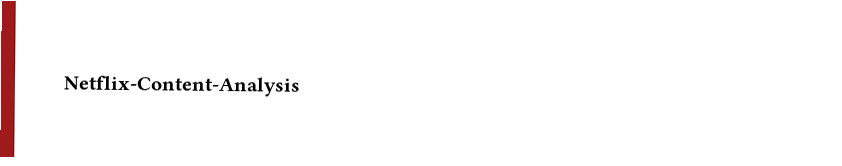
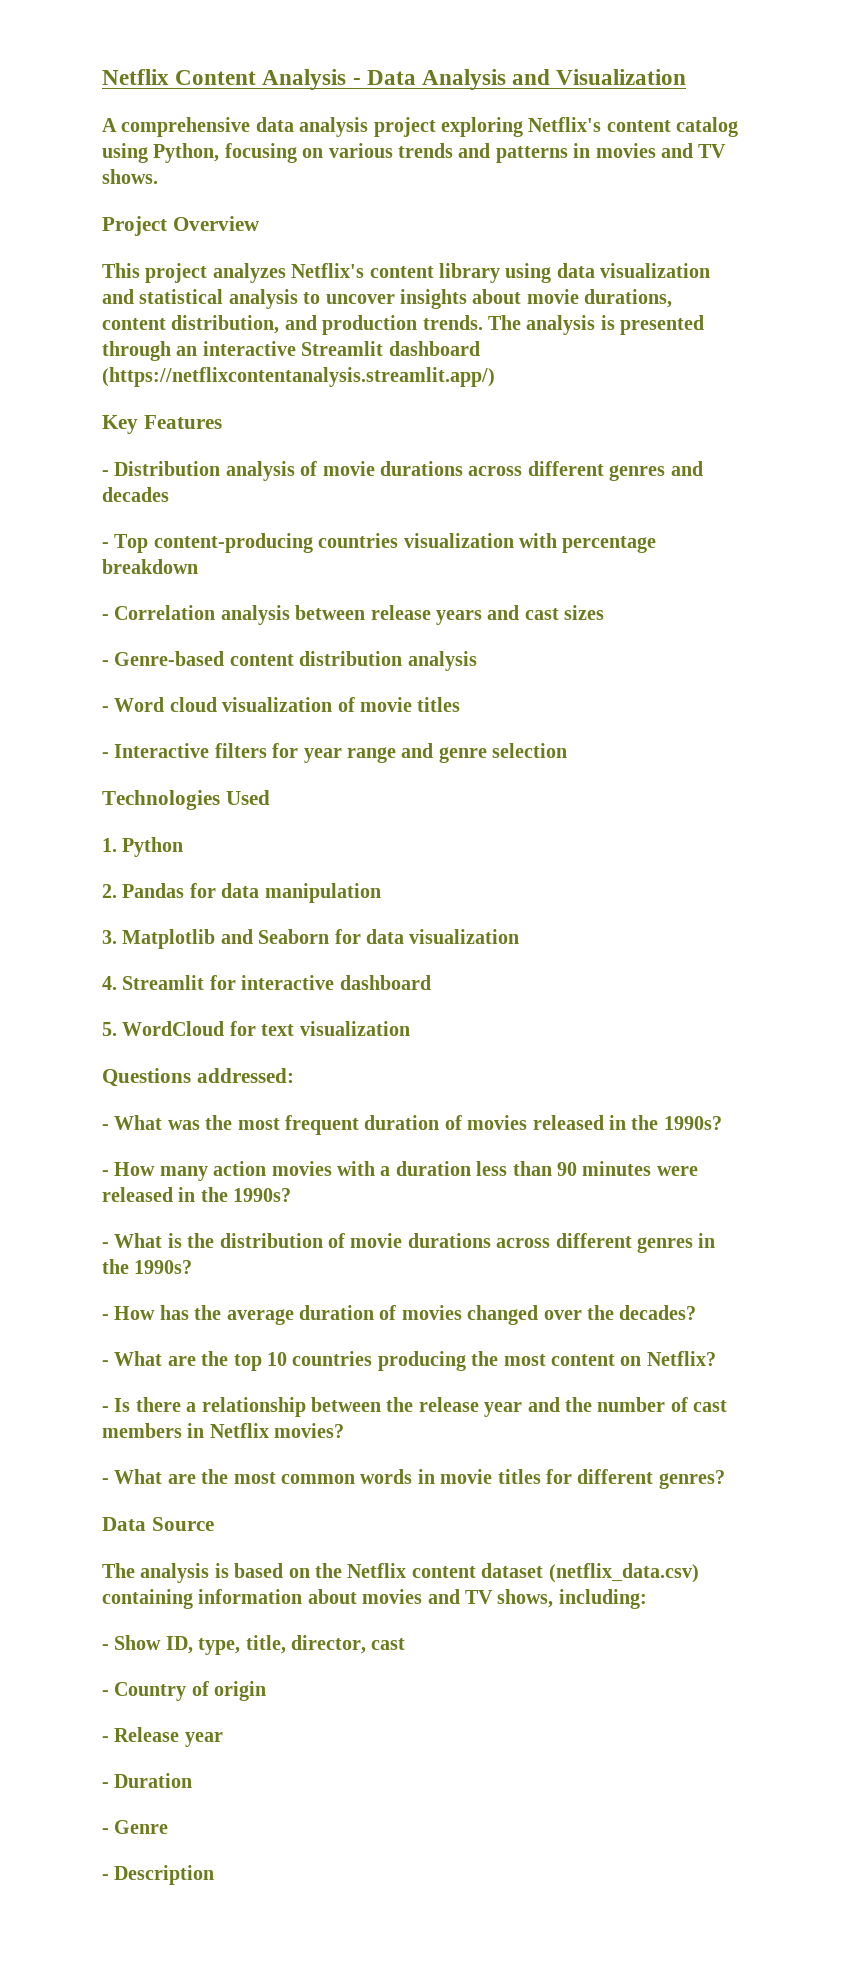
- Netflix-Content-Analysis
+ Netflix Content Analysis - Data Analysis and Visualization
+ A comprehensive data analysis project exploring Netflix's content catalog using Python, focusing on various trends and patterns in movies and TV shows.
+ Project Overview
+ This project analyzes Netflix's content library using data visualization and statistical analysis to uncover insights about movie durations, content distribution, and production trends. The analysis is presented through an interactive Streamlit dashboard (https://netflixcontentanalysis.streamlit.app/)
+ Key Features
+ - Distribution analysis of movie durations across different genres and decades
+ - Top content-producing countries visualization with percentage breakdown
+ - Correlation analysis between release years and cast sizes
+ - Genre-based content distribution analysis
+ - Word cloud visualization of movie titles
+ - Interactive filters for year range and genre selection
+ Technologies Used
+ 1. Python
+ 2. Pandas for data manipulation
+ 3. Matplotlib and Seaborn for data visualization
+ 4. Streamlit for interactive dashboard
+ 5. WordCloud for text visualization
+ Questions addressed:
+ - What was the most frequent duration of movies released in the 1990s?
+ - How many action movies with a duration less than 90 minutes were released in the 1990s?
+ - What is the distribution of movie durations across different genres in the 1990s?
+ - How has the average duration of movies changed over the decades?
+ - What are the top 10 countries producing the most content on Netflix?
+ - Is there a relationship between the release year and the number of cast members in Netflix movies?
+ - What are the most common words in movie titles for different genres?
+ Data Source
+ The analysis is based on the Netflix content dataset (netflix_data.csv) containing information about movies and TV shows, including:
+ - Show ID, type, title, director, cast
+ - Country of origin
+ - Release year
+ - Duration
+ - Genre
+ - Description

